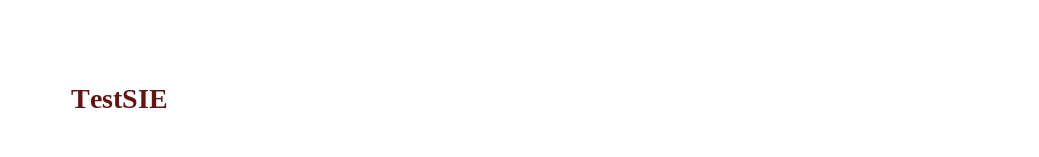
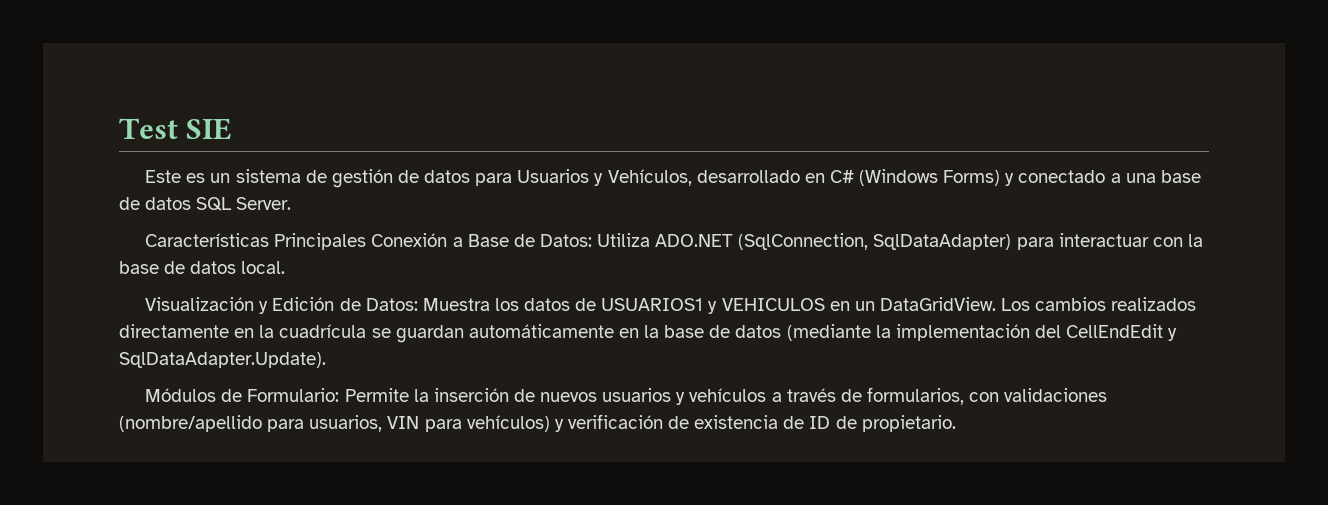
- TestSIE
+ Test SIE
+ Este es un sistema de gestión de datos para Usuarios y Vehículos, desarrollado en C# (Windows Forms) y conectado a una base de datos SQL Server.
+ Características Principales Conexión a Base de Datos: Utiliza ADO.NET (SqlConnection, SqlDataAdapter) para interactuar con la base de datos local.
+ Visualización y Edición de Datos: Muestra los datos de USUARIOS1 y VEHICULOS en un DataGridView. Los cambios realizados directamente en la cuadrícula se guardan automáticamente en la base de datos (mediante la implementación del CellEndEdit y SqlDataAdapter.Update).
+ Módulos de Formulario: Permite la inserción de nuevos usuarios y vehículos a través de formularios, con validaciones (nombre/apellido para usuarios, VIN para vehículos) y verificación de existencia de ID de propietario.

